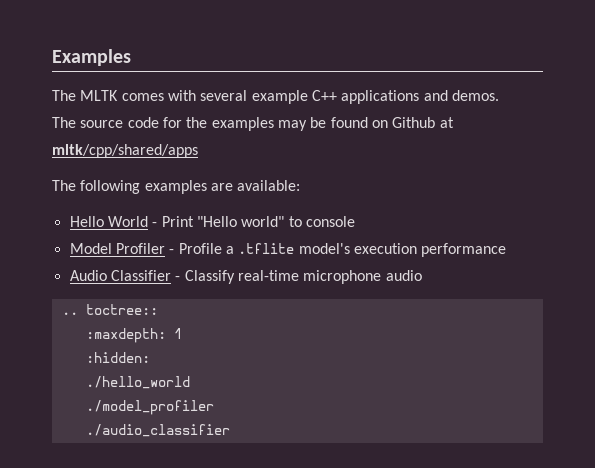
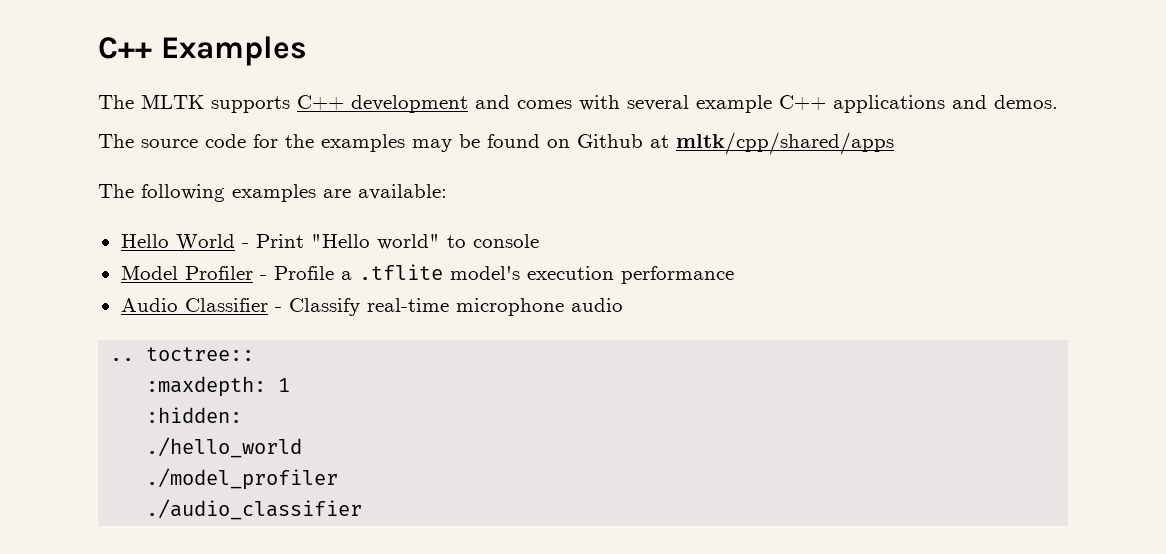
- Examples
+ C++ Examples
- The MLTK comes with several example C++ applications and demos.
+ The MLTK supports C++ development and comes with several example C++ applications and demos.

